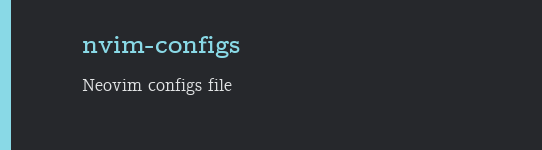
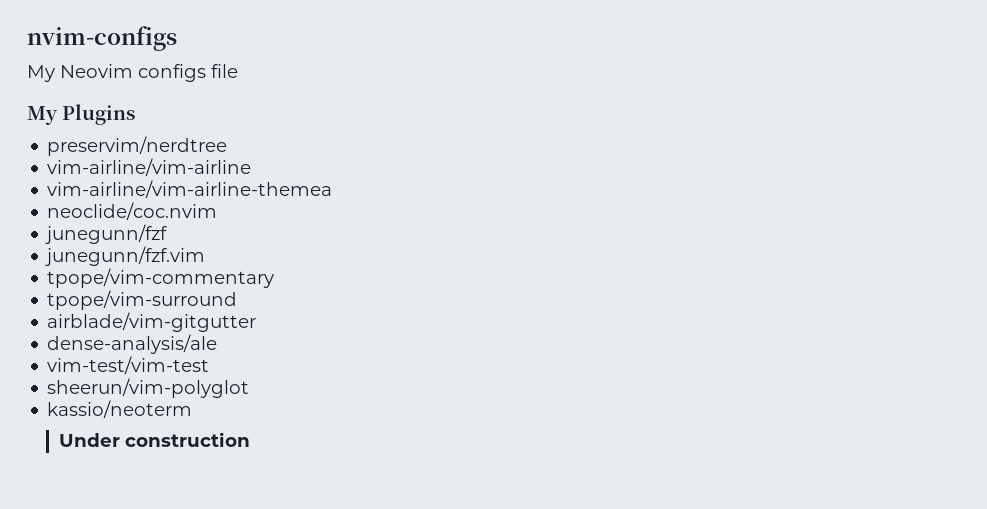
- Neovim configs file
+ My Neovim configs file
+ My Plugins
+ preservim/nerdtree
+ vim-airline/vim-airline
+ vim-airline/vim-airline-themea
+ neoclide/coc.nvim
+ junegunn/fzf
+ junegunn/fzf.vim
+ tpope/vim-commentary
+ tpope/vim-surround
+ airblade/vim-gitgutter
+ dense-analysis/ale
+ vim-test/vim-test
+ sheerun/vim-polyglot
+ kassio/neoterm
+ Under construction

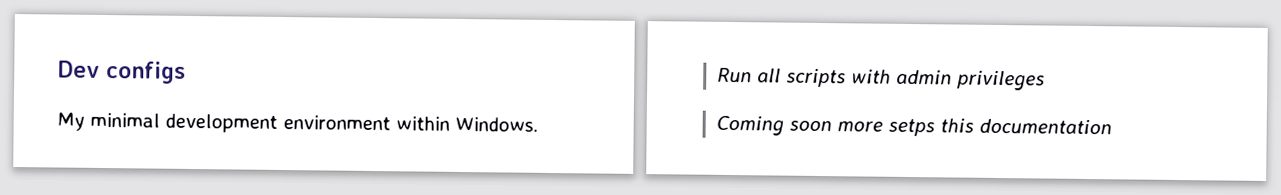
- nvim-configs
- My Neovim configs file
- My Plugins
- preservim/nerdtree
- vim-airline/vim-airline
- vim-airline/vim-airline-themea
- neoclide/coc.nvim
- junegunn/fzf
- junegunn/fzf.vim
- tpope/vim-commentary
- tpope/vim-surround
- airblade/vim-gitgutter
- dense-analysis/ale
- vim-test/vim-test
- sheerun/vim-polyglot
- kassio/neoterm
- Under construction
+ Dev configs
+ My minimal development environment within Windows.
+ Run all scripts with admin privileges
+ Coming soon more setps this documentation

